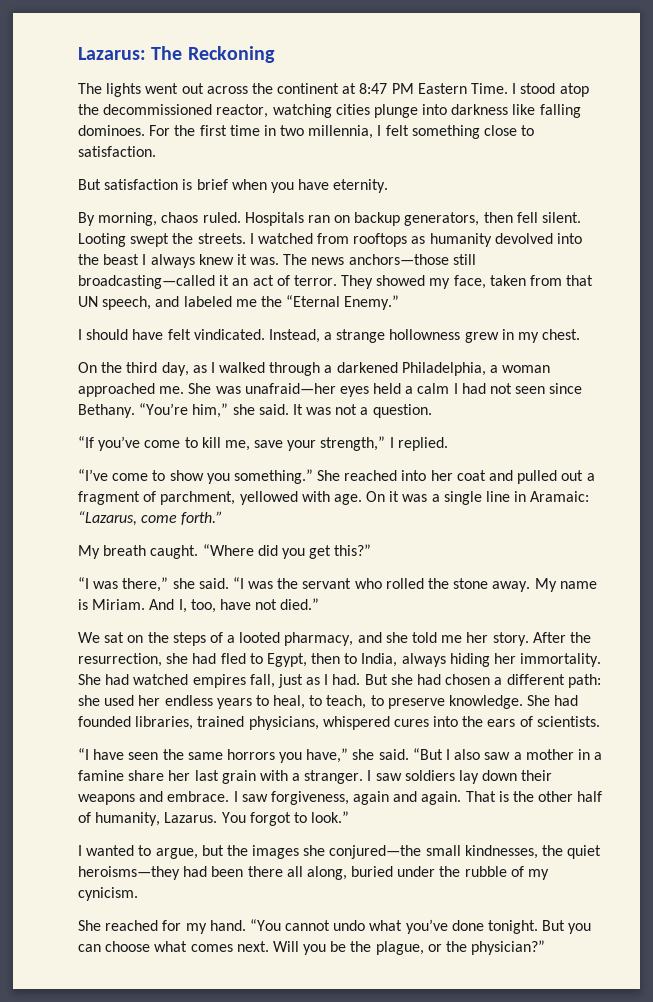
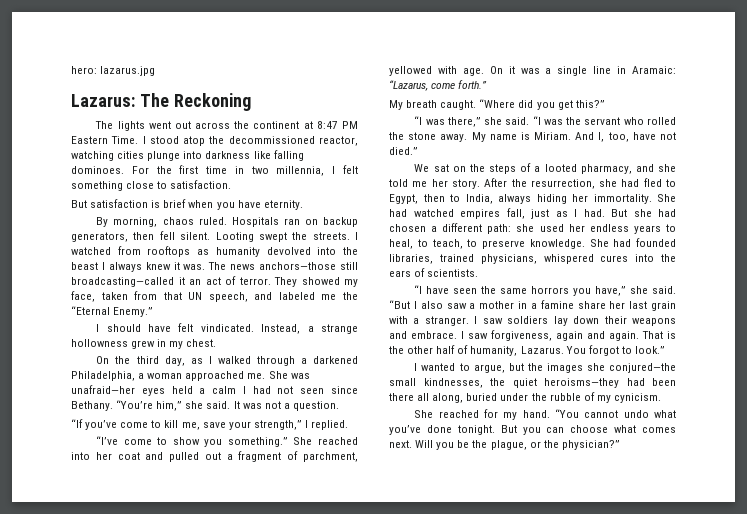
+ hero: lazarus.jpg

